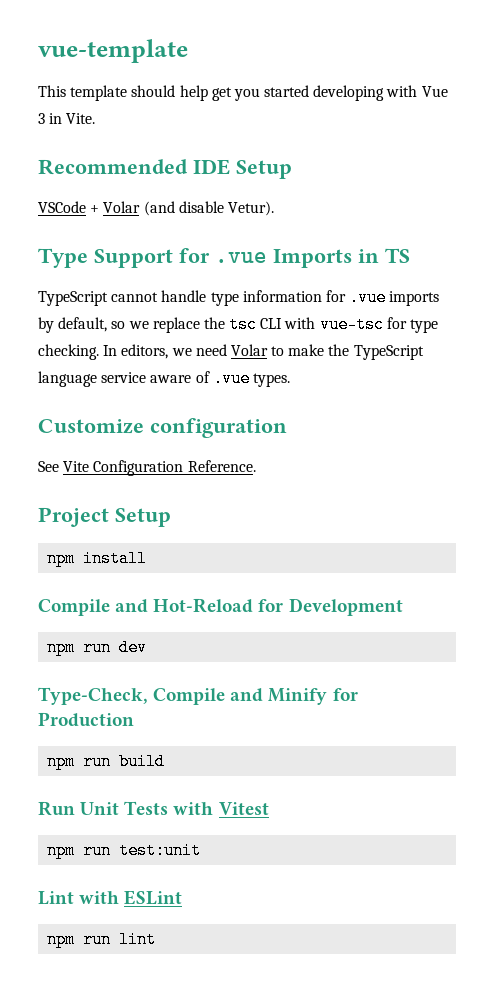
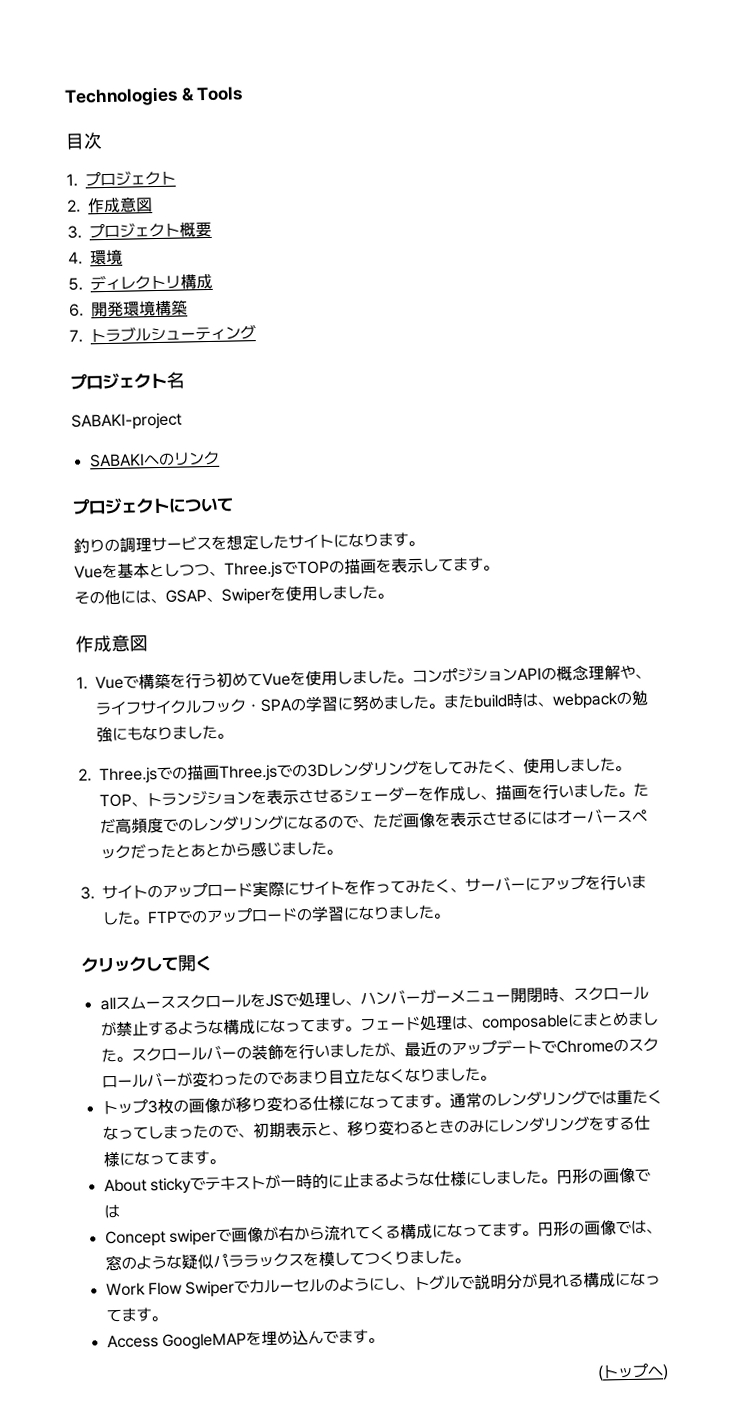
- vue-template
- This template should help get you started developing with Vue 3 in Vite.
- Recommended IDE Setup
- VSCode + Volar (and disable Vetur).
- Type Support for .vue Imports in TS
- TypeScript cannot handle type information for .vue imports by default, so we replace the tsc CLI with vue-tsc for type checking. In editors, we need Volar to make the TypeScript language service aware of .vue types.
- Customize configuration
- See Vite Configuration Reference.
- Project Setup
- npm install
- Compile and Hot-Reload for Development
- npm run dev
- Type-Check, Compile and Minify for Production
- npm run build
- Run Unit Tests with Vitest
- npm run test:unit
- Lint with ESLint
- npm run lint
+ Technologies & Tools
+ 目次
+ 1.プロジェクト
+ 2.作成意図
+ 3.プロジェクト概要
+ 4.環境
+ 5.ディレクトリ構成
+ 6.開発環境構築
+ 7.トラブルシューティング
+ プロジェクト名
+ SABAKI-project
+ SABAKIへのリンク
+ プロジェクトについて
+ 釣りの調理サービスを想定したサイトになります。
+ Vueを基本としつつ、Three.jsでTOPの描画を表示してます。
+ その他には、GSAP、Swiperを使用しました。
+ 作成意図
+ 1. Vueで構築を行う初めてVueを使用しました。コンポジションAPIの概念理解や、ライフサイクルフック・SPAの学習に努めました。またbuild時は、webpackの勉強にもなりました。
+ 2. Three.jsでの描画Three.jsでの3Dレンダリングをしてみたく、使用しました。TOP、トランジションを表示させるシェーダーを作成し、描画を行いました。ただ高頻度でのレンダリングになるので、ただ画像を表示させるにはオーバースペックだったとあとから感じました。
+ 3.サイトのアップロード実際にサイトを作ってみたく、サーバーにアップを行いました。FTPでのアップロードの学習になりました。
+ クリックして開く
+ allスムーススクロールをJSで処理し、ハンバーガーメニュー開閉時、スクロールが禁止するような構成になってます。フェード処理は、composableにまとめました。スクロールバーの装飾を行いましたが、最近のアップデートでChromeのスクロールバーが変わったのであまり目立たなくなりました。
+ トップ3枚の画像が移り変わる仕様になってます。通常のレンダリングでは重たくなってしまったので、初期表示と、移り変わるときのみにレンダリングをする仕様になってます。
+ About stickyでテキストが一時的に止まるような仕様にしました。円形の画像では
+ Concept swiperで画像が右から流れてくる構成になってます。円形の画像では、窓のような疑似パララックスを模してつくりました。
+ Work Flow Swiperでカルーセルのようにし、トグルで説明分が見れる構成になってます。
+ Access GoogleMAPを埋め込んでます。
+ (トップへ)

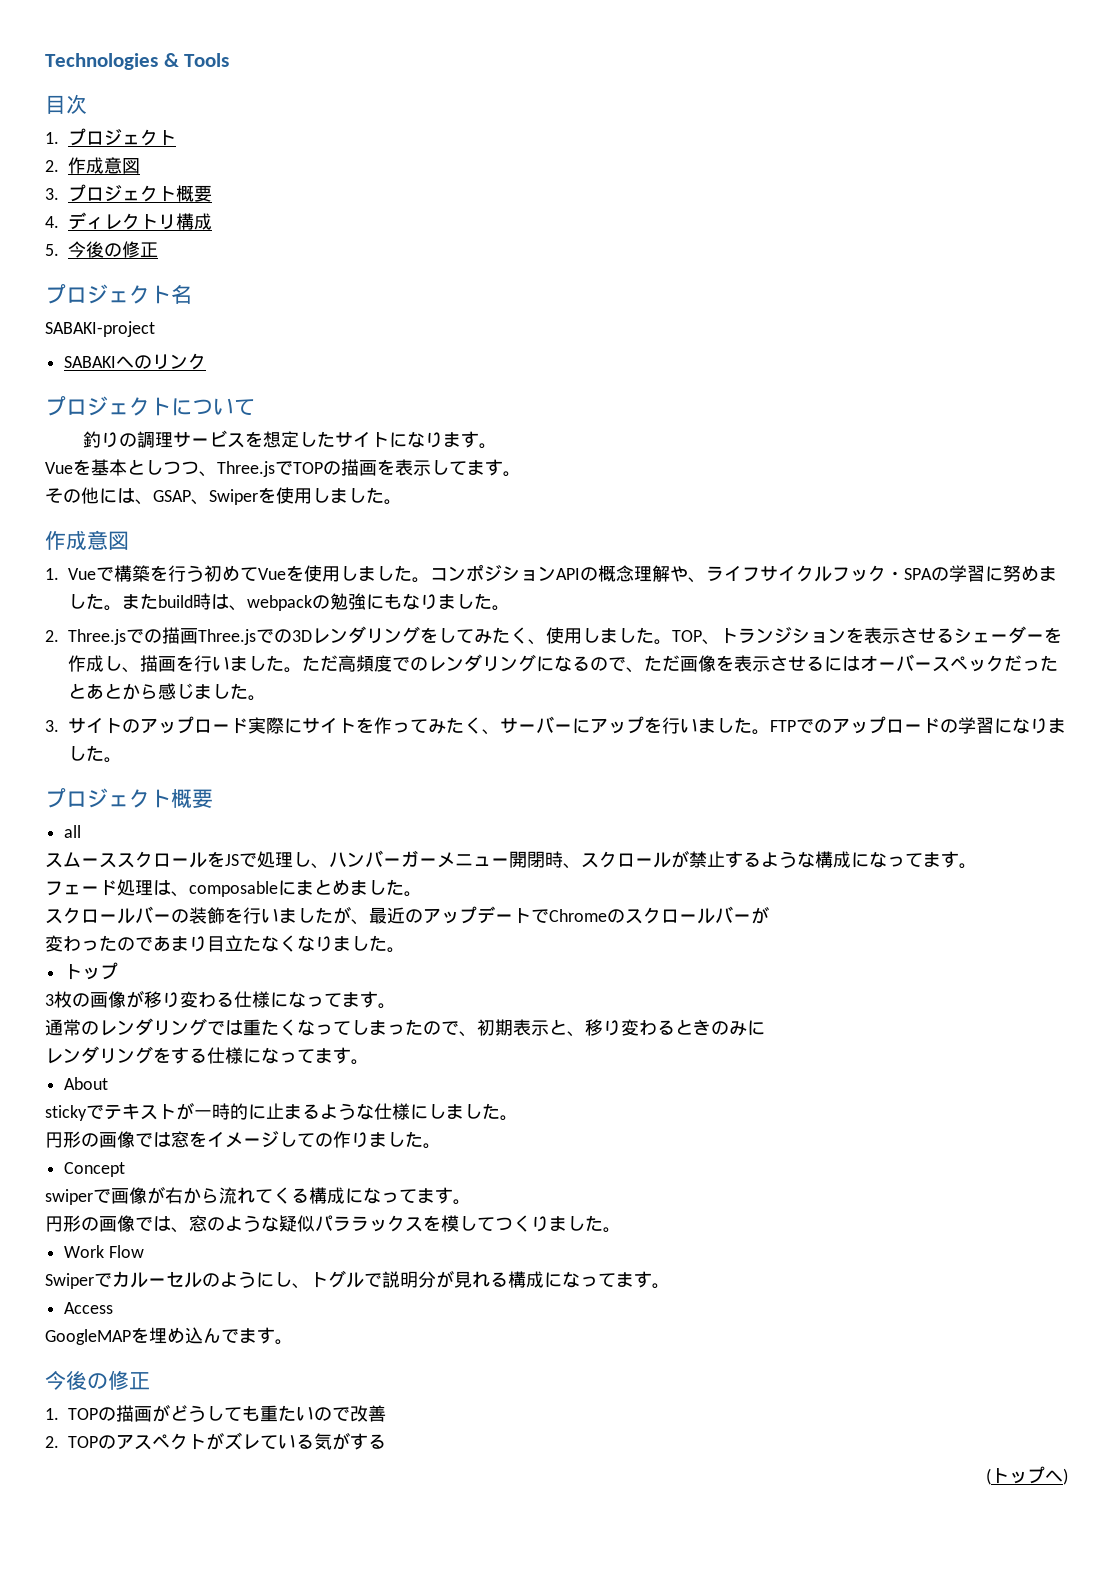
- 4.環境
- 5.ディレクトリ構成
+ 4.ディレクトリ構成
- 6.開発環境構築
- 7.トラブルシューティング
+ 5.今後の修正
  FTPでのアップロードの学習になりました。
- クリックして開く
+ プロジェクト概要
- allスムーススクロールをJSで処理し、ハンバーガーメニュー開閉時、スクロールが禁止するような構成になってます。フェード処理は、composableにまとめました。スクロールバーの装飾を行いましたが、最近のアップデートでChromeのスクロールバーが変わったのであまり目立たなくなりました。
- トップ3枚の画像が移り変わる仕様になってます。通常のレンダリングでは重たくなってしまったので、初期表示と、移り変わるときのみにレンダリングをする仕様になってます。
+ all
+ スムーススクロールをJSで処理し、ハンバーガーメニュー開閉時、スクロールが禁止するような構成になってます。
+ フェード処理は、composableにまとめました。
+ スクロールバーの装飾を行いましたが、最近のアップデートでChromeのスクロールバーが
+ 変わったのであまり目立たなくなりました。
+ トップ
+ 3枚の画像が移り変わる仕様になってます。
+ 通常のレンダリングでは重たくなってしまったので、初期表示と、移り変わるときのみに
+ レンダリングをする仕様になってます。
- About stickyでテキストが一時的に止まるような仕様にしました。円形の画像では
+ About
+ stickyでテキストが一時的に止まるような仕様にしました。
+ 円形の画像では窓をイメージしての作りました。
- Concept swiperで画像が右から流れてくる構成になってます。円形の画像では、窓のような疑似パララックスを模してつくりました。
+ Concept
+ swiperで画像が右から流れてくる構成になってます。
+ 円形の画像では、窓のような疑似パララックスを模してつくりました。
- Work Flow Swiperでカルーセルのようにし、トグルで説明分が見れる構成になってます。
+ Work Flow
+ Swiperでカルーセルのようにし、トグルで説明分が見れる構成になってます。
- Access GoogleMAPを埋め込んでます。
+ Access
+ GoogleMAPを埋め込んでます。
+ 今後の修正
+ 1. TOPの描画がどうしても重たいので改善
+ 2. TOPのアスペクトがズレている気がする

